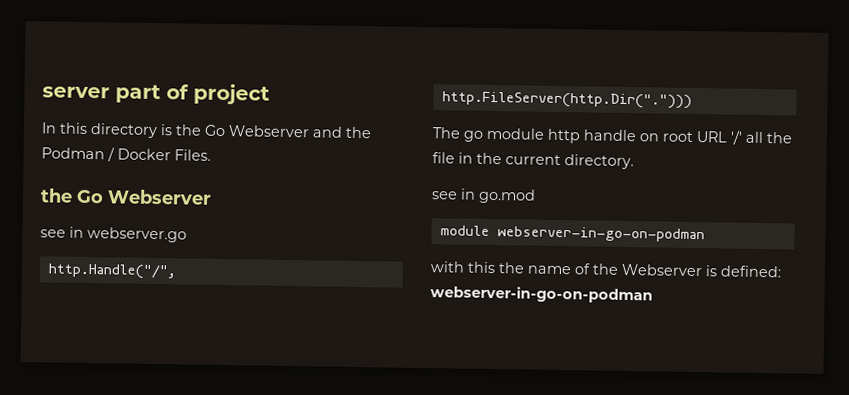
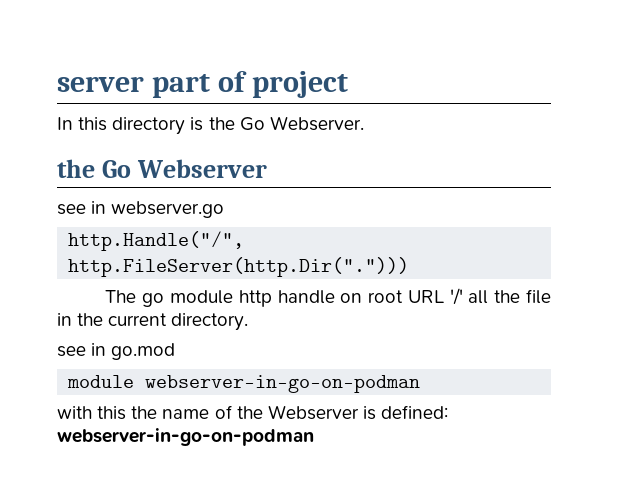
- In this directory is the Go Webserver and the Podman / Docker Files.
+ In this directory is the Go Webserver.

